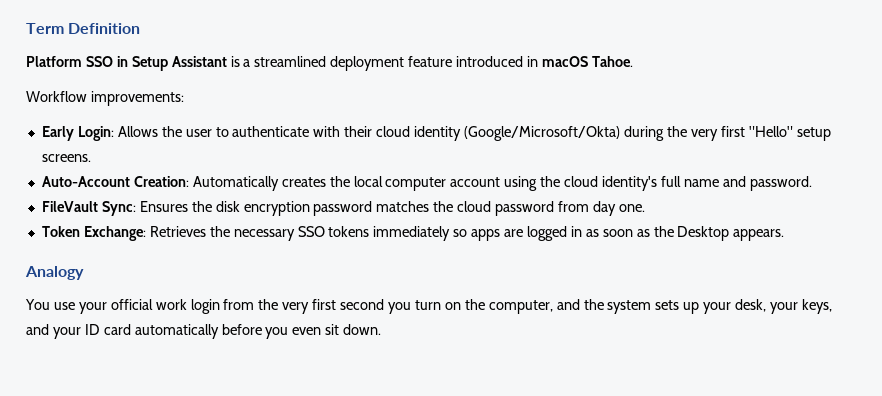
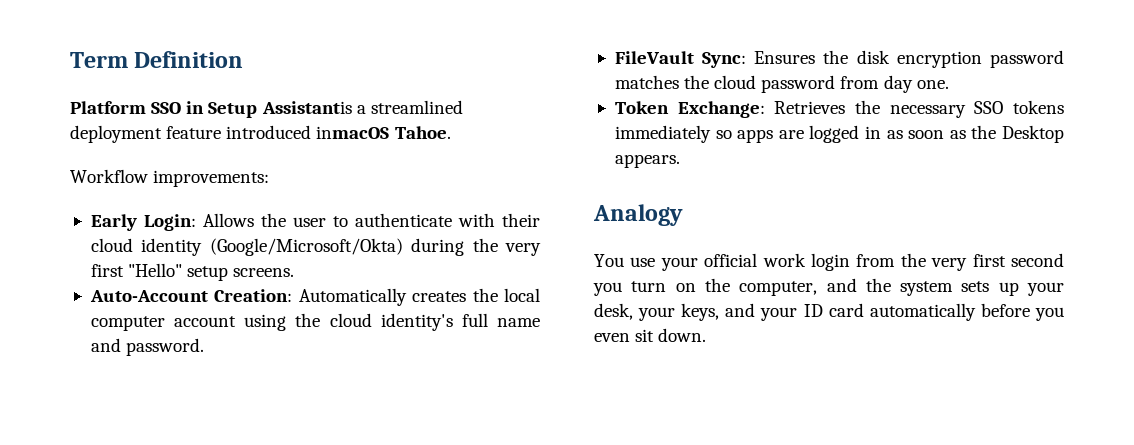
- Platform SSO in Setup Assistant is a streamlined deployment feature introduced in macOS Tahoe.
+ Platform SSO in Setup Assistantis a streamlined deployment feature introduced inmacOS Tahoe.

